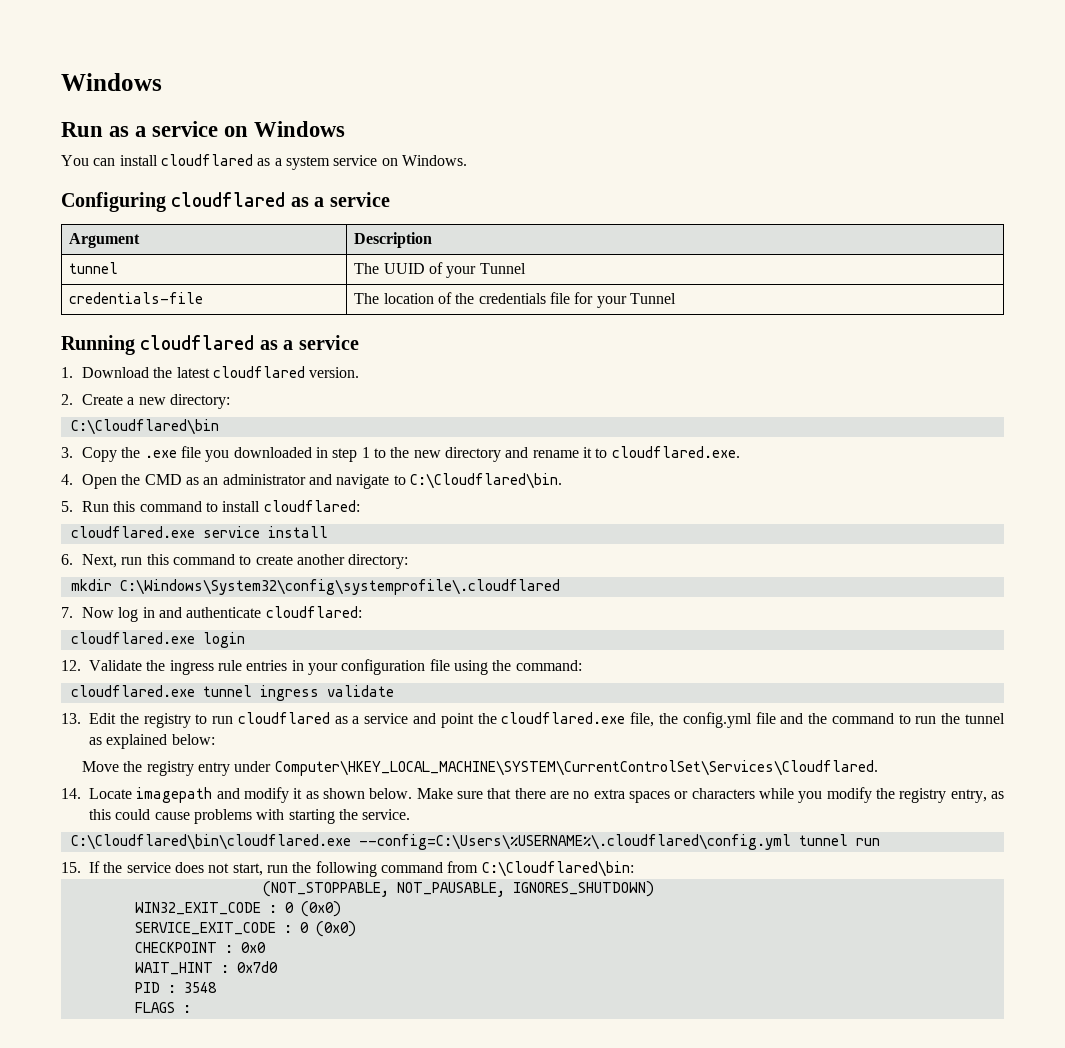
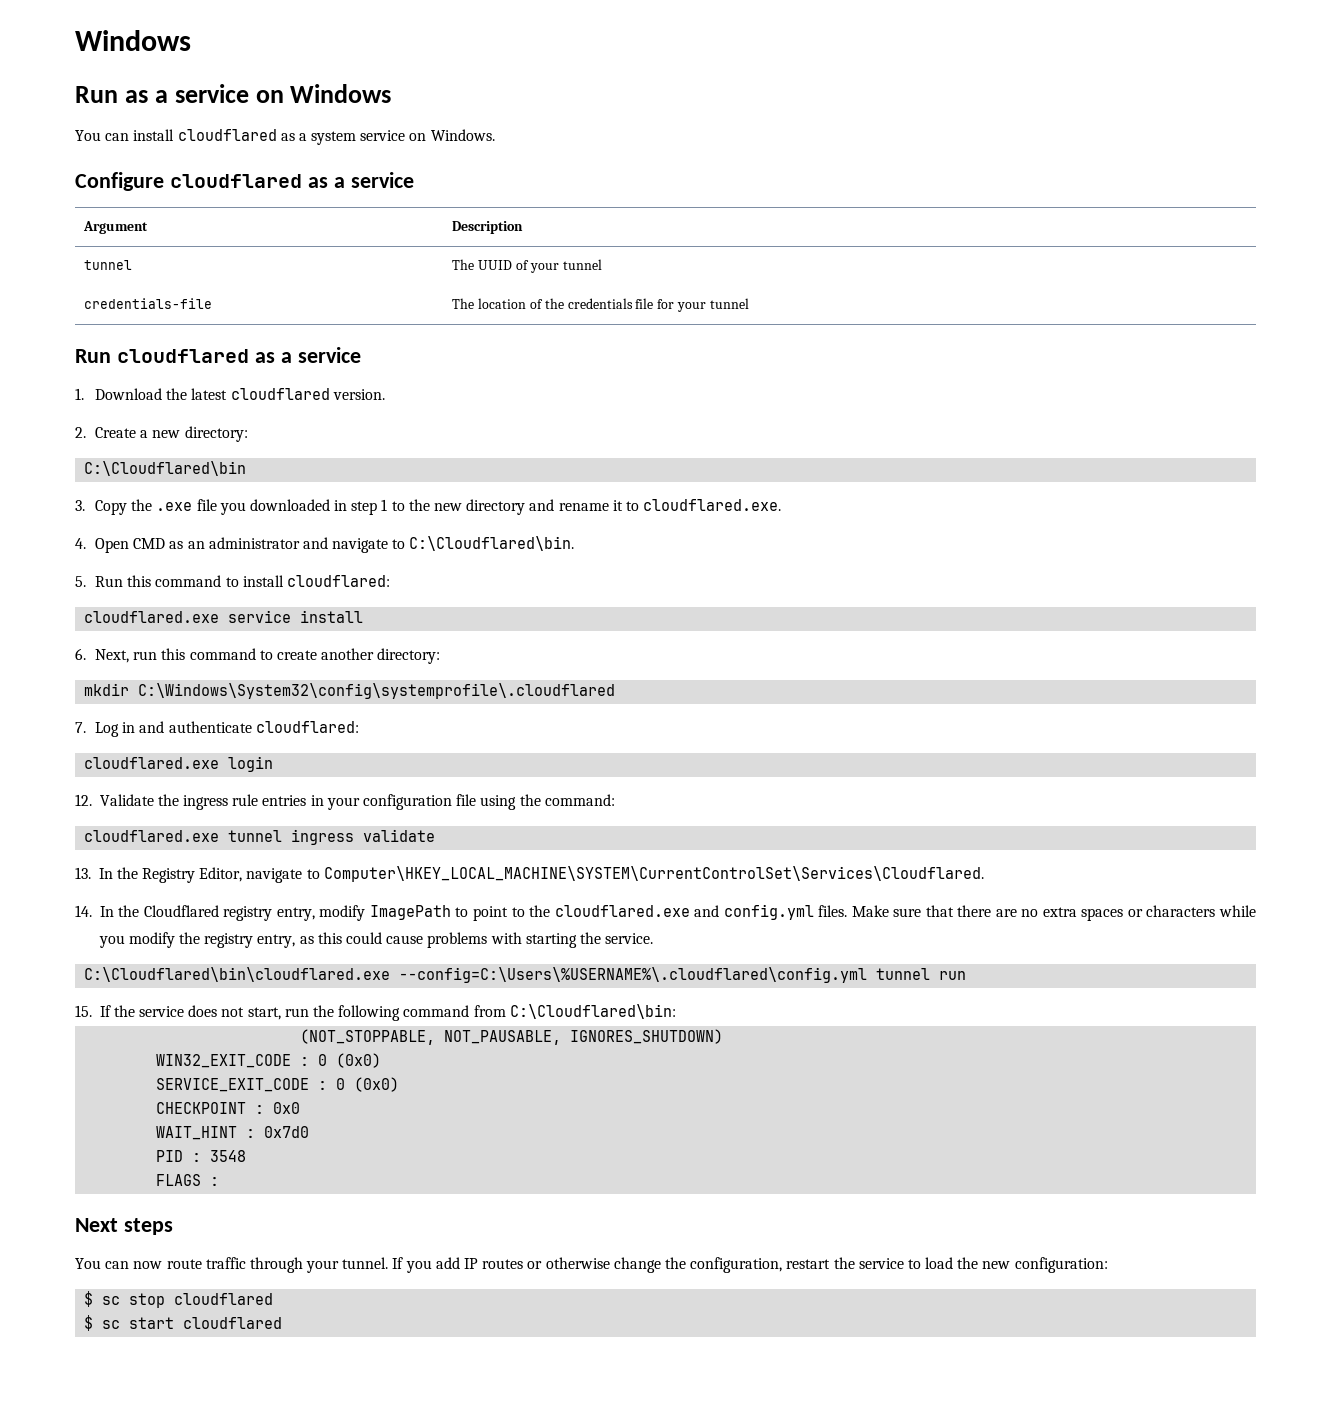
- Configuring cloudflared as a service
+ Configure cloudflared as a service
- tunnel | The UUID of your Tunnel
+ tunnel | The UUID of your tunnel
- credentials-file | The location of the credentials file for your Tunnel
- Running cloudflared as a service
+ credentials-file | The location of the credentials file for your tunnel
+ Run cloudflared as a service
- 4. Open the CMD as an administrator and navigate to C:\Cloudflared\bin.
+ 4. Open CMD as an administrator and navigate to C:\Cloudflared\bin.
- 7. Now log in and authenticate cloudflared:
+ 7. Log in and authenticate cloudflared:
- 13. Edit the registry to run cloudflared as a service and point the cloudflared.exe file, the config.yml file and the command to run the tunnel as explained below:
- Move the registry entry under Computer\HKEY_LOCAL_MACHINE\SYSTEM\CurrentControlSet\Services\Cloudflared.
- 14. Locate imagepath and modify it as shown below.
+ 13. In the Registry Editor, navigate to Computer\HKEY_LOCAL_MACHINE\SYSTEM\CurrentControlSet\Services\Cloudflared.
+ 14. In the Cloudflared registry entry, modify ImagePath to point to the cloudflared.exe and config.yml files.
+ Next steps
+ You can now route traffic through your tunnel. If you add IP routes or otherwise change the configuration, restart the service to load the new configuration:
+ $ sc stop cloudflared
+ $ sc start cloudflared

